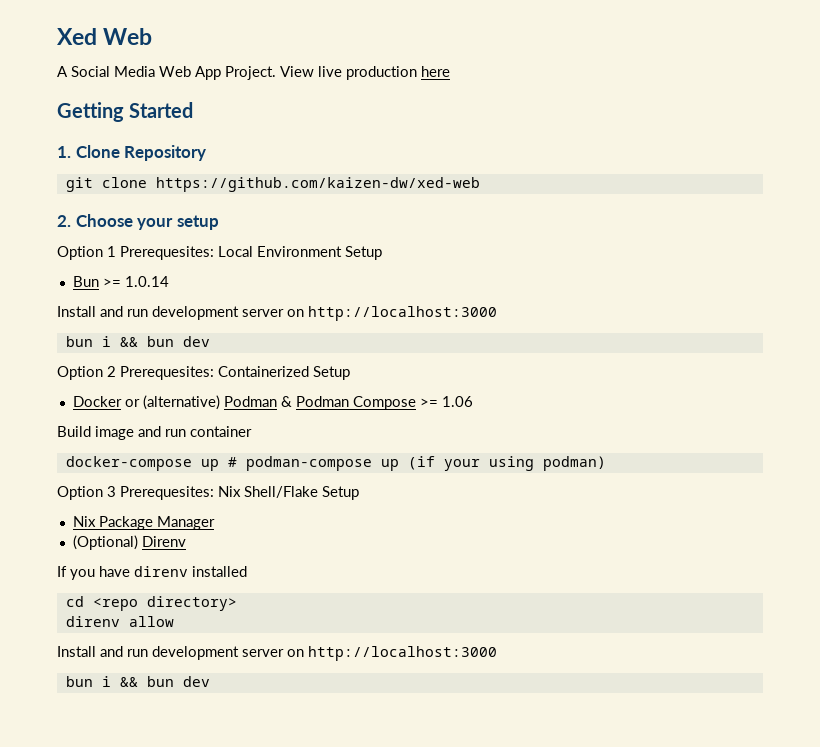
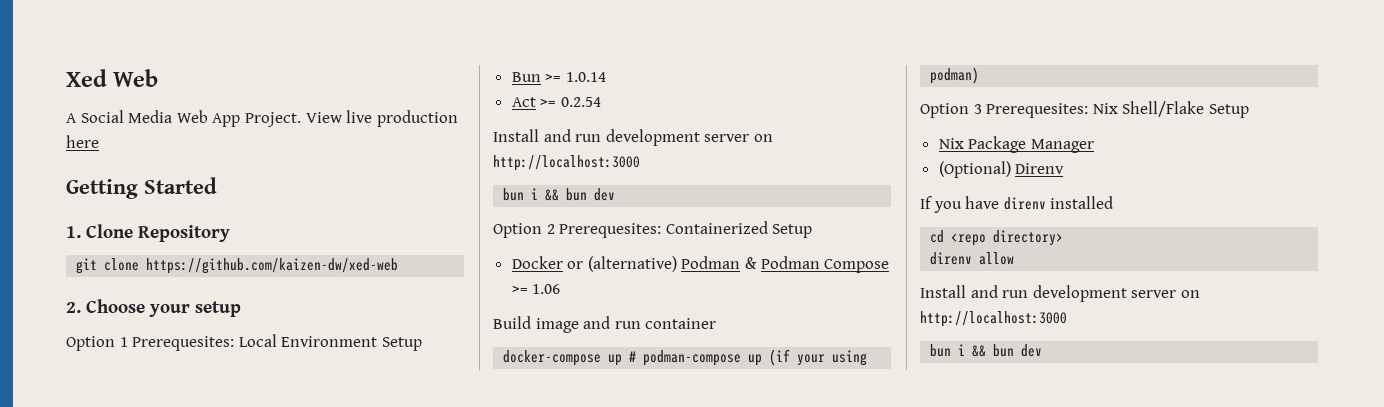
+ Act >= 0.2.54

